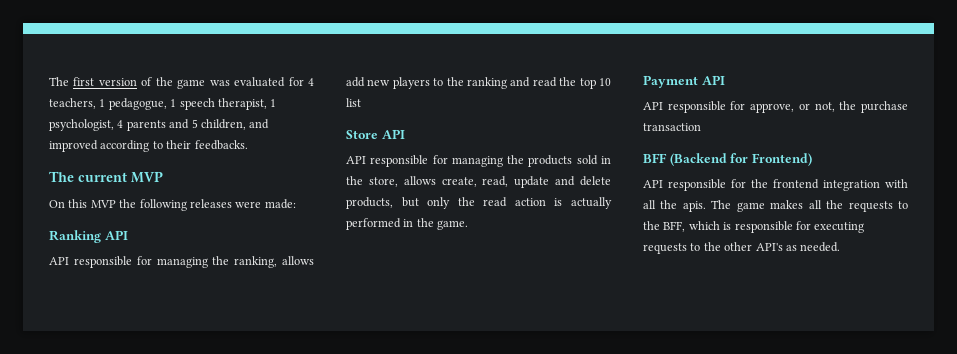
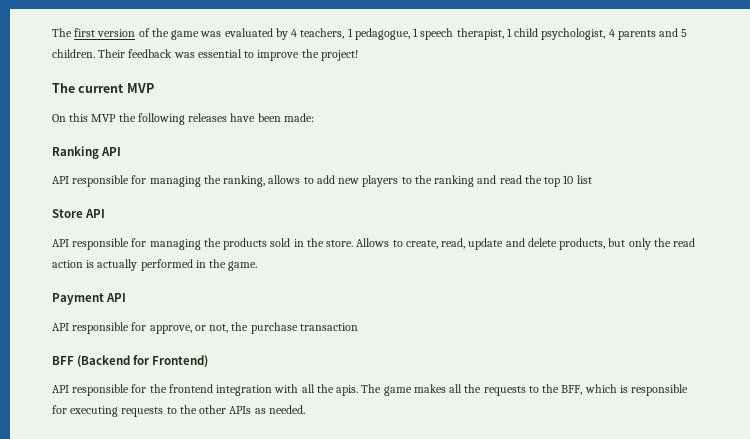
- The first version of the game was evaluated for 4 teachers, 1 pedagogue, 1 speech therapist, 1 psychologist, 4 parents and 5 children, and improved according to their feedbacks.
+ The first version of the game was evaluated by 4 teachers, 1 pedagogue, 1 speech therapist, 1 child psychologist, 4 parents and 5 children. Their feedback was essential to improve the project!
- On this MVP the following releases were made:
+ On this MVP the following releases have been made:
- API responsible for managing the ranking, allows add new players to the ranking and read the top 10 list
+ API responsible for managing the ranking, allows to add new players to the ranking and read the top 10 list
- API responsible for managing the products sold in the store, allows create, read, update and delete products, but only the read action is actually performed in the game.
+ API responsible for managing the products sold in the store. Allows to create, read, update and delete products, but only the read action is actually performed in the game.
- The game makes all the requests to the BFF, which is responsible for executing requests to the other API's as needed.
+ The game makes all the requests to the BFF, which is responsible for executing requests to the other APIs as needed.

